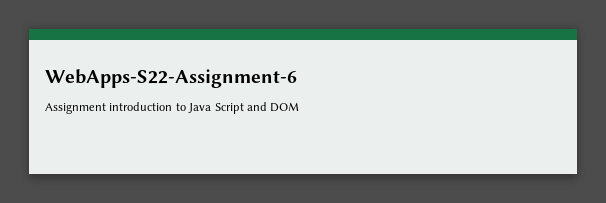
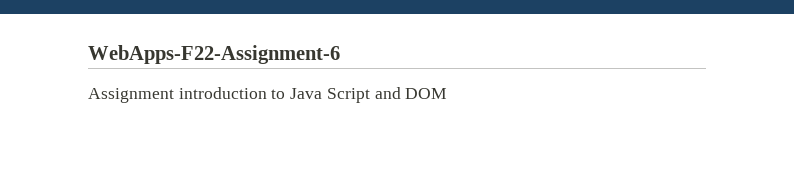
- WebApps-S22-Assignment-6
+ WebApps-F22-Assignment-6

